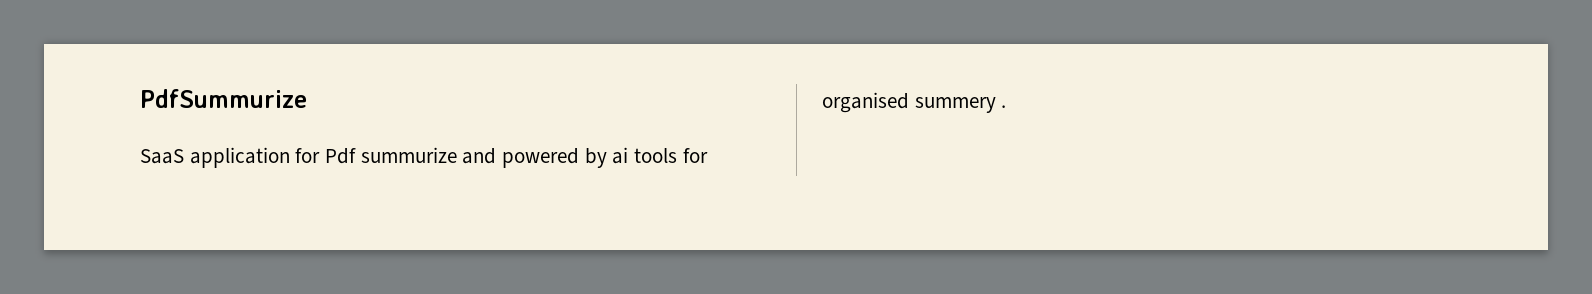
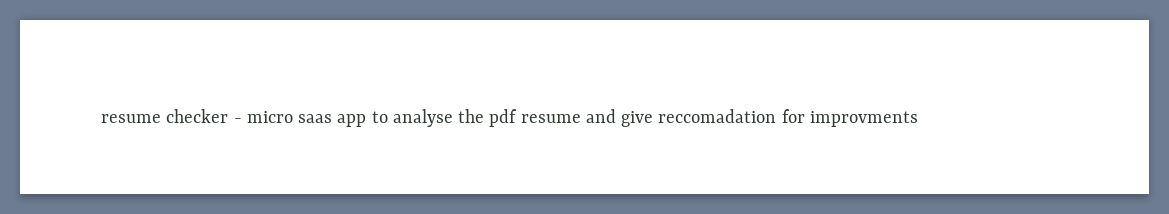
- PdfSummurize
- SaaS application for Pdf summurize and powered by ai tools for organised summery .
+ resume checker - micro saas app to analyse the pdf resume and give reccomadation for improvments

